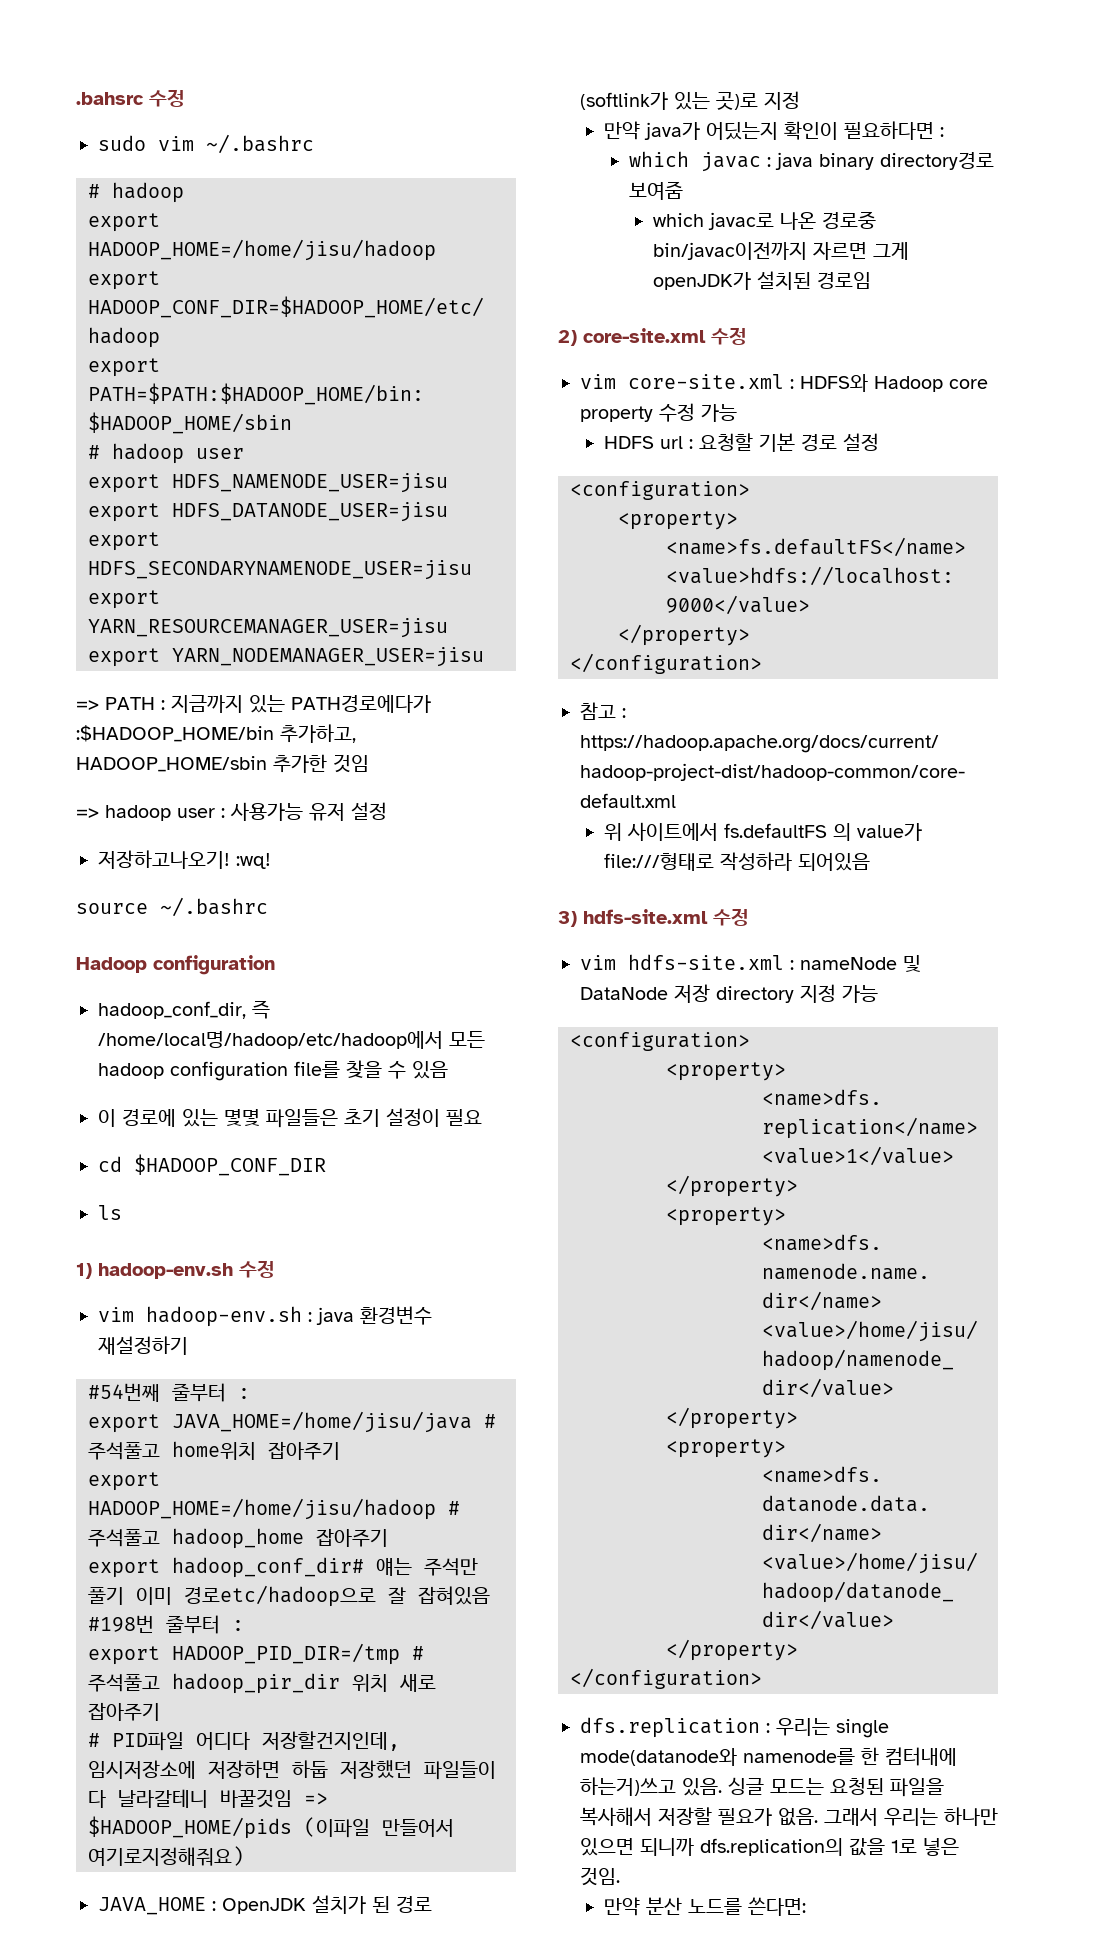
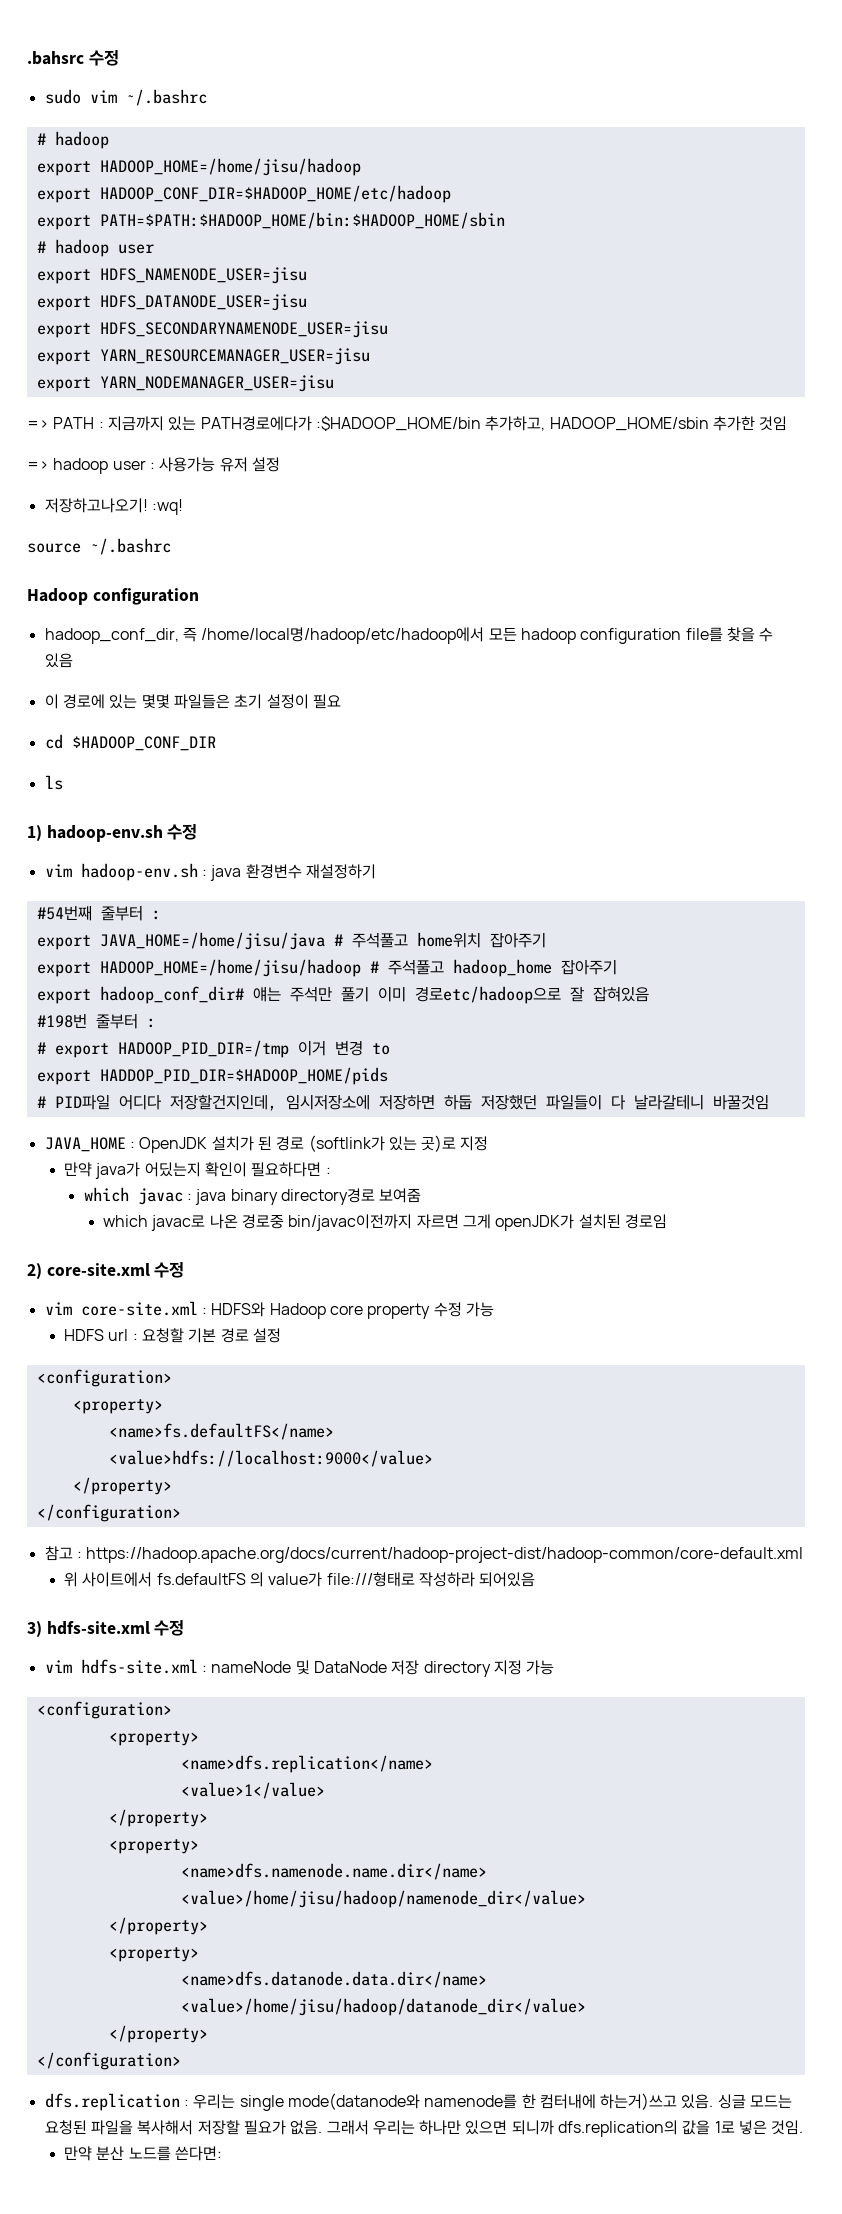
- export HADOOP_PID_DIR=/tmp # 주석풀고 hadoop_pir_dir 위치 새로 잡아주기
+ # export HADOOP_PID_DIR=/tmp 이거 변경 to
+ export HADDOP_PID_DIR=$HADOOP_HOME/pids
- # PID파일 어디다 저장할건지인데, 임시저장소에 저장하면 하둡 저장했던 파일들이 다 날라갈테니 바꿀것임 => $HADOOP_HOME/pids (이파일 만들어서 여기로지정해줘요)
+ # PID파일 어디다 저장할건지인데, 임시저장소에 저장하면 하둡 저장했던 파일들이 다 날라갈테니 바꿀것임

